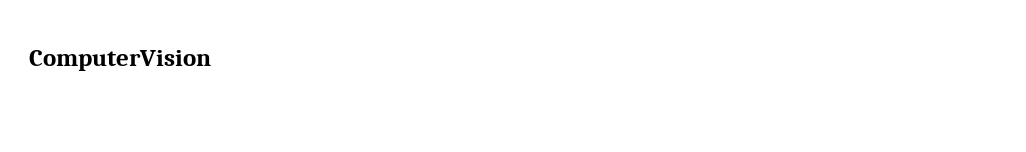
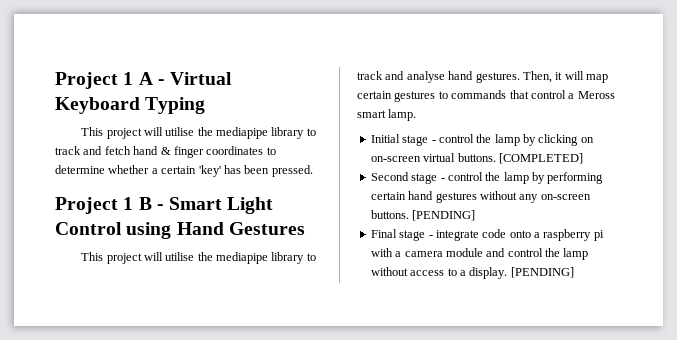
- ComputerVision
+ Project 1 A - Virtual Keyboard Typing
+ This project will utilise the mediapipe library to track and fetch hand & finger coordinates to determine whether a certain 'key' has been pressed.
+ Project 1 B - Smart Light Control using Hand Gestures
+ This project will utilise the mediapipe library to track and analyse hand gestures. Then, it will map certain gestures to commands that control a Meross smart lamp.
+ Initial stage - control the lamp by clicking on on-screen virtual buttons. [COMPLETED]
+ Second stage - control the lamp by performing certain hand gestures without any on-screen buttons. [PENDING]
+ Final stage - integrate code onto a raspberry pi with a camera module and control the lamp without access to a display. [PENDING]

